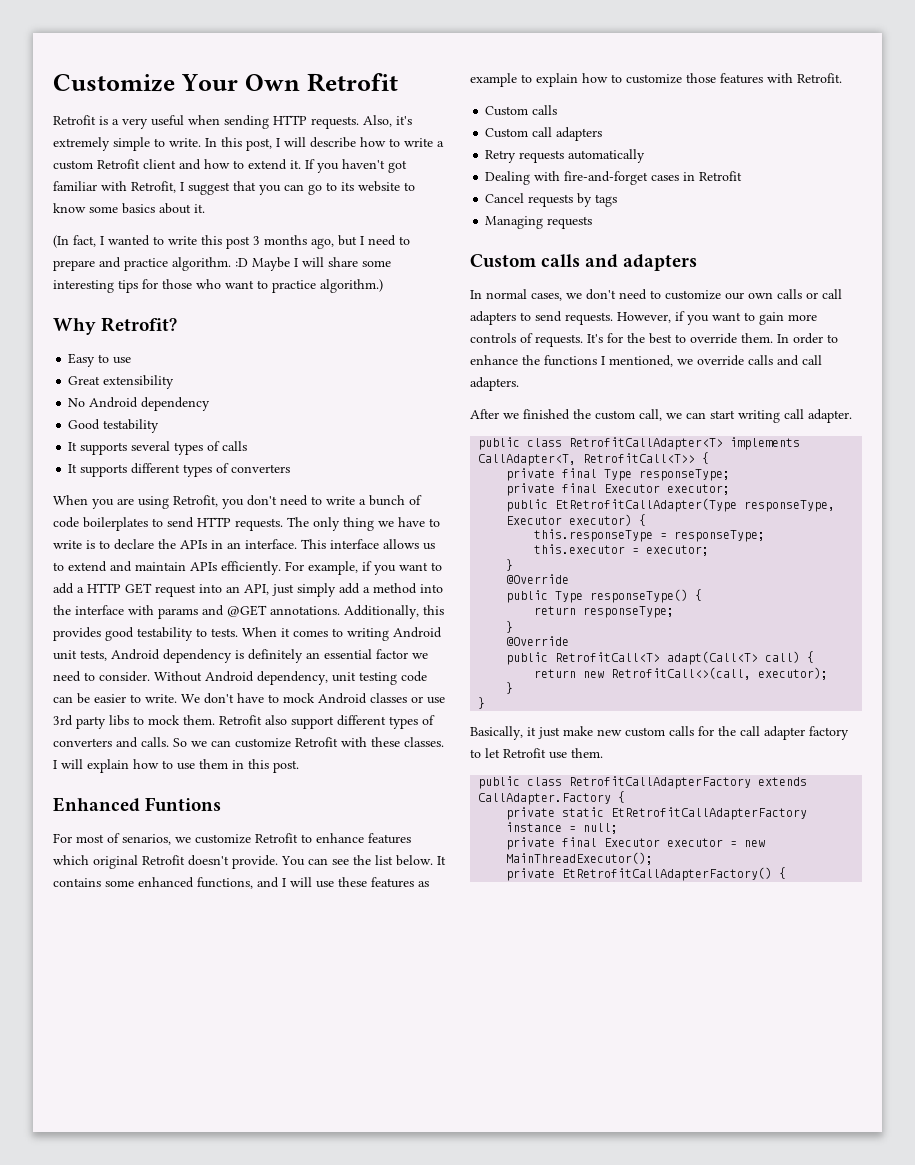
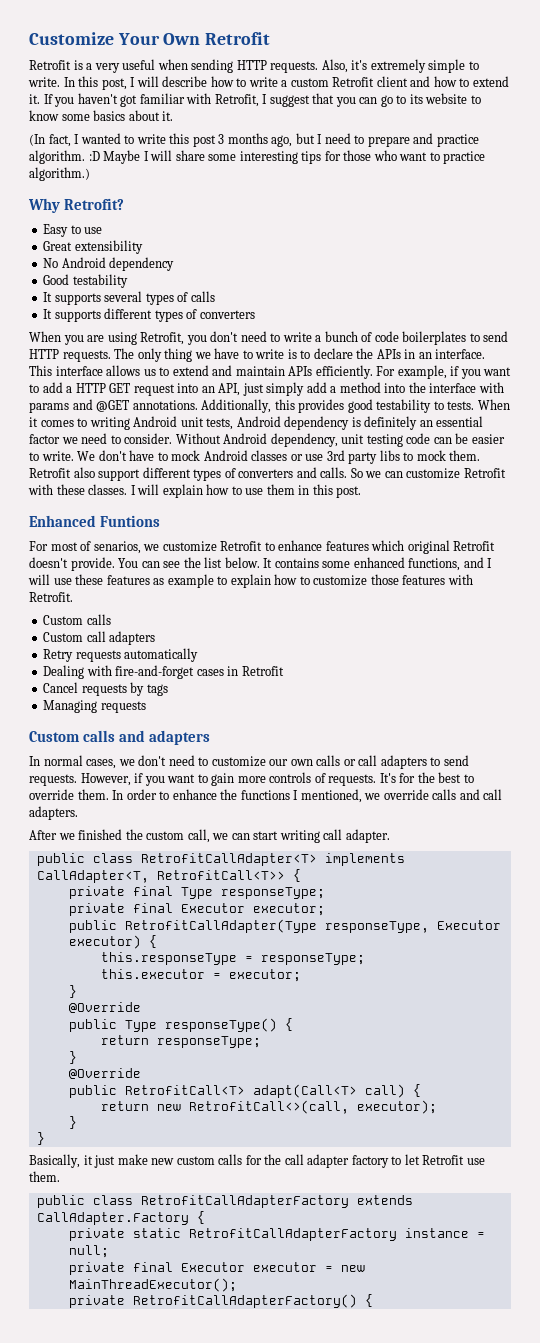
- public EtRetrofitCallAdapter(Type responseType, Executor executor) {
+ public RetrofitCallAdapter(Type responseType, Executor executor) {
- private static EtRetrofitCallAdapterFactory instance = null;
+ private static RetrofitCallAdapterFactory instance = null;
- private EtRetrofitCallAdapterFactory() {
+ private RetrofitCallAdapterFactory() {

